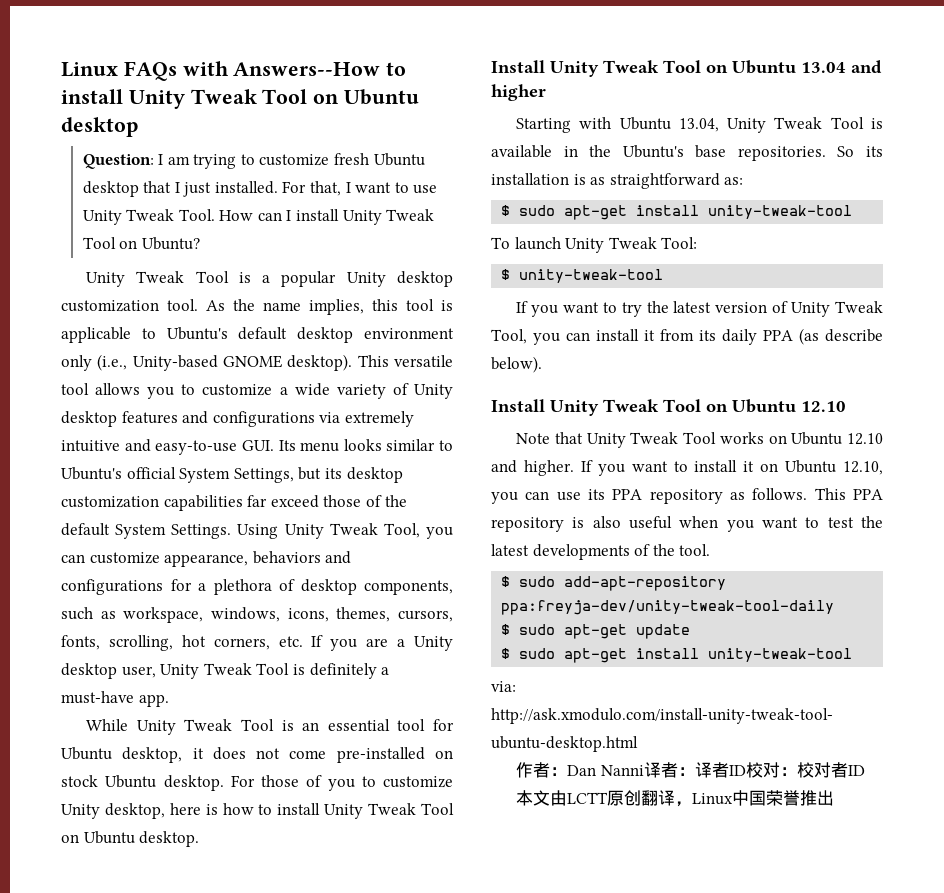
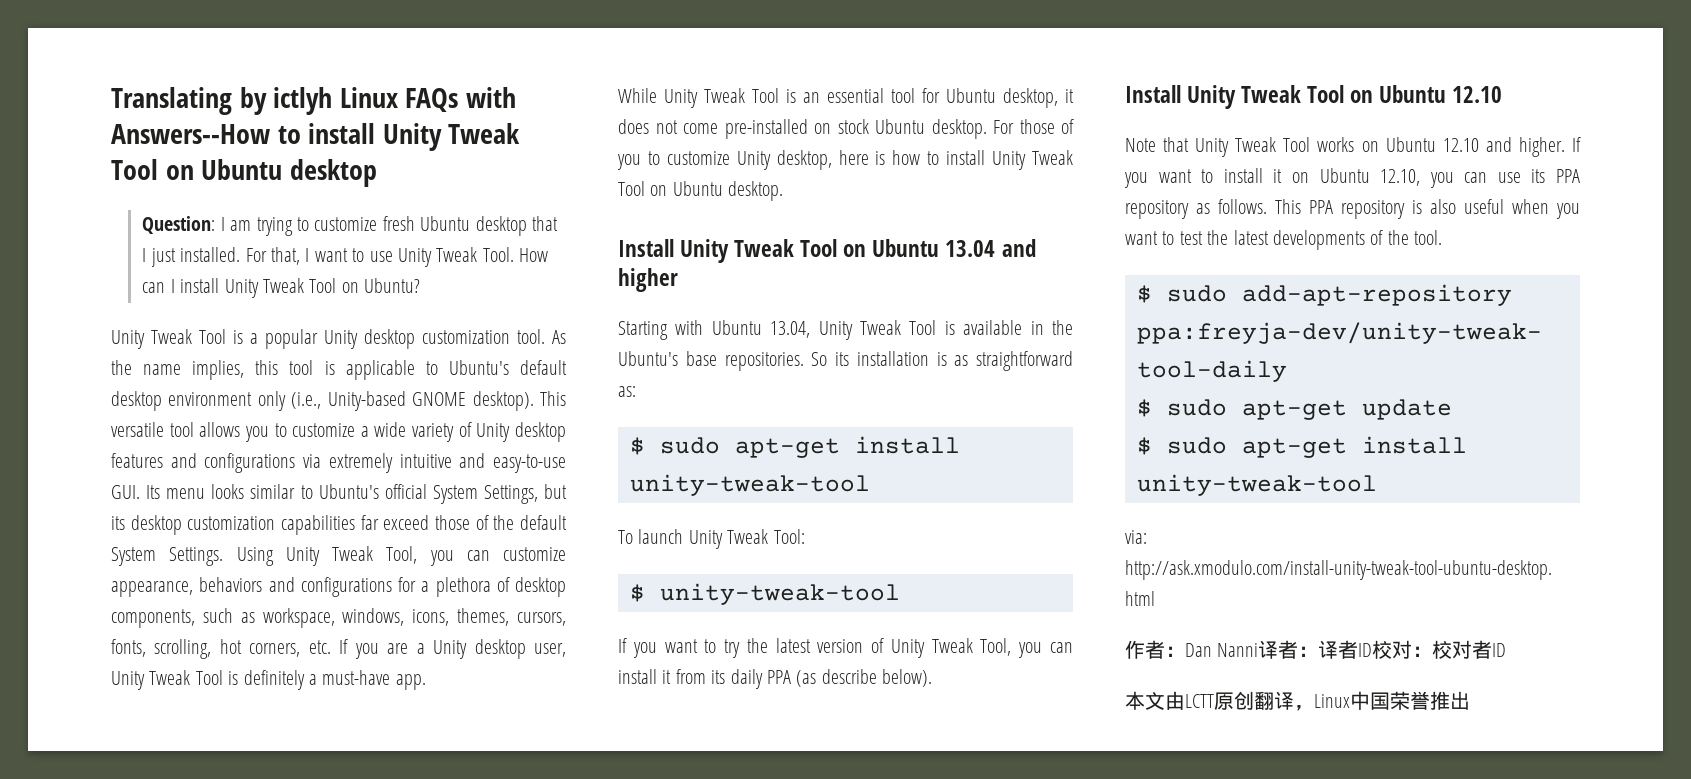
- Linux FAQs with Answers--How to install Unity Tweak Tool on Ubuntu desktop
+ Translating by ictlyh Linux FAQs with Answers--How to install Unity Tweak Tool on Ubuntu desktop

